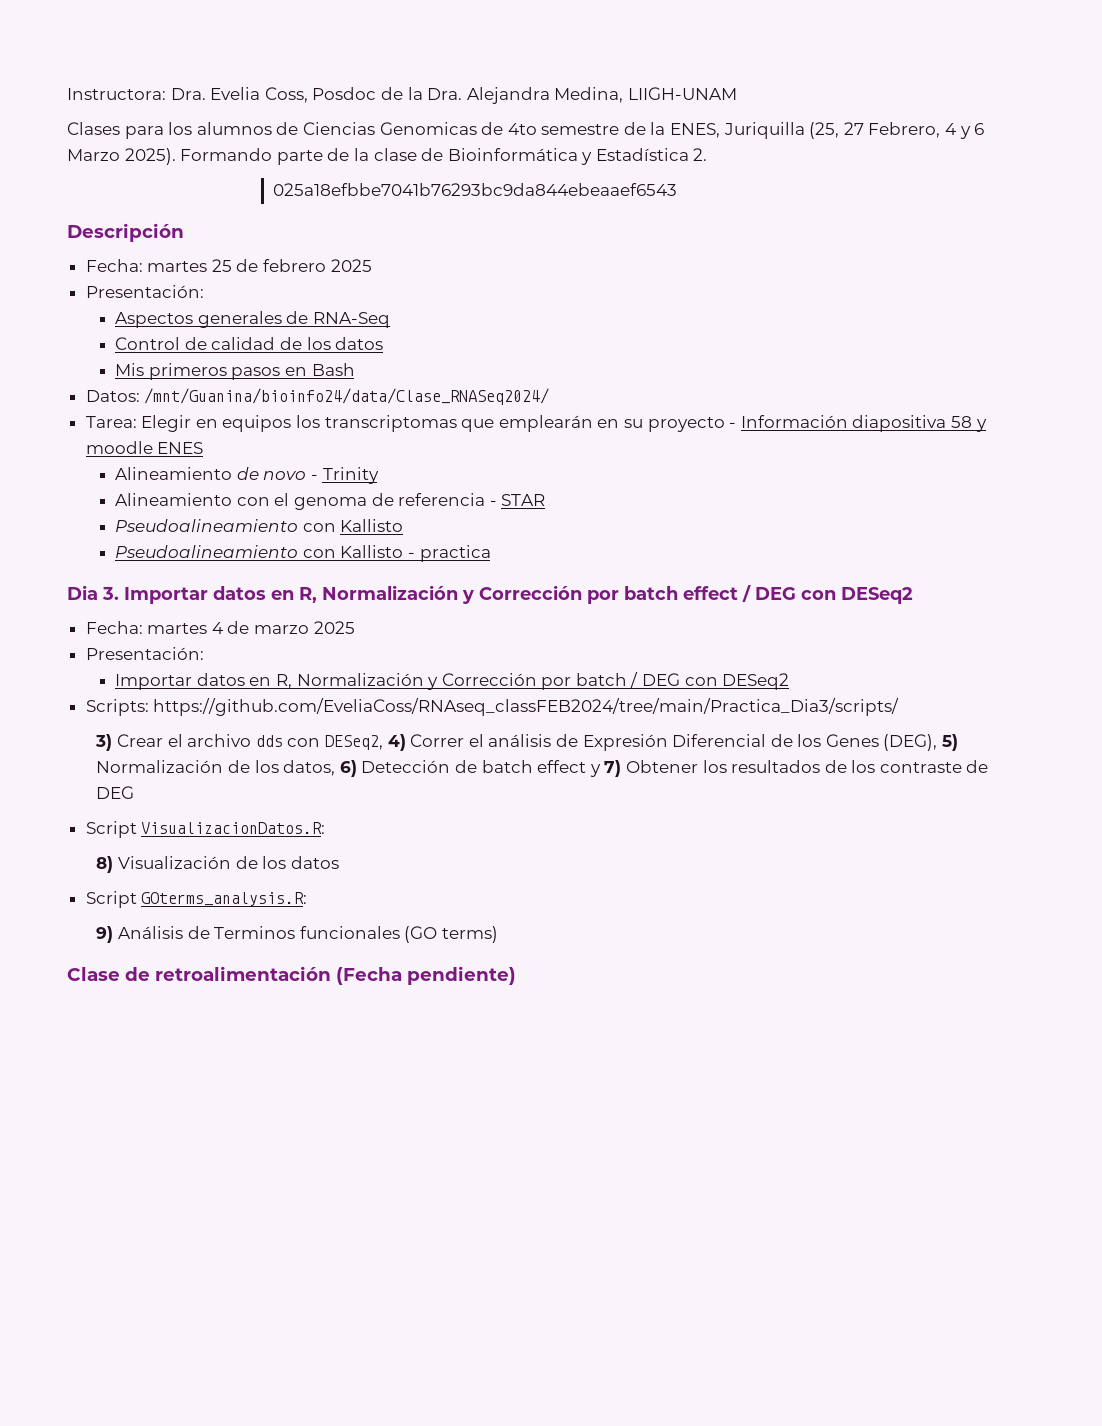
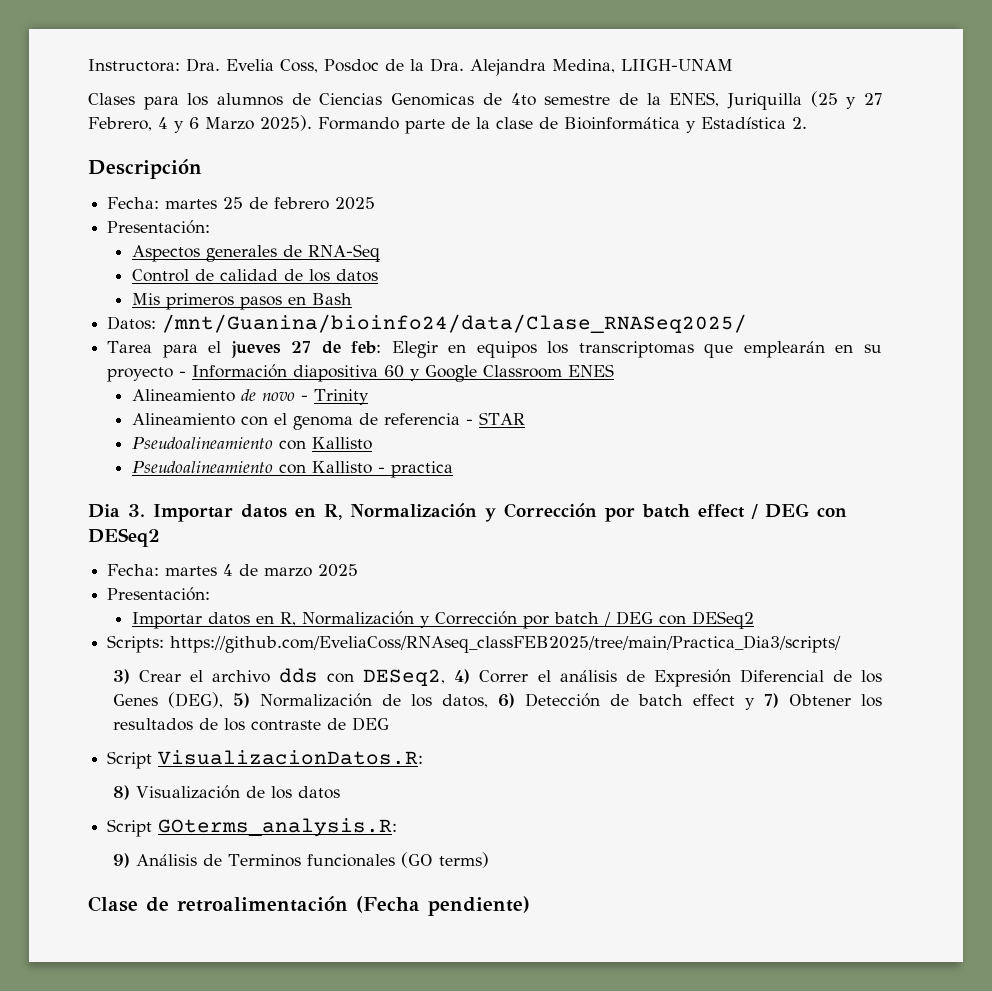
- Clases para los alumnos de Ciencias Genomicas de 4to semestre de la ENES, Juriquilla (25, 27 Febrero, 4 y 6 Marzo 2025).
+ Clases para los alumnos de Ciencias Genomicas de 4to semestre de la ENES, Juriquilla (25 y 27 Febrero, 4 y 6 Marzo 2025).
- 025a18efbbe7041b76293bc9da844ebeaaef6543
- Datos: /mnt/Guanina/bioinfo24/data/Clase_RNASeq2024/
- Tarea: Elegir en equipos los transcriptomas que emplearán en su proyecto - Información diapositiva 58 y moodle ENES
+ Datos: /mnt/Guanina/bioinfo24/data/Clase_RNASeq2025/
+ Tarea para el jueves 27 de feb: Elegir en equipos los transcriptomas que emplearán en su proyecto - Información diapositiva 60 y Google Classroom ENES
- Scripts: https://github.com/EveliaCoss/RNAseq_classFEB2024/tree/main/Practica_Dia3/scripts/
+ Scripts: https://github.com/EveliaCoss/RNAseq_classFEB2025/tree/main/Practica_Dia3/scripts/

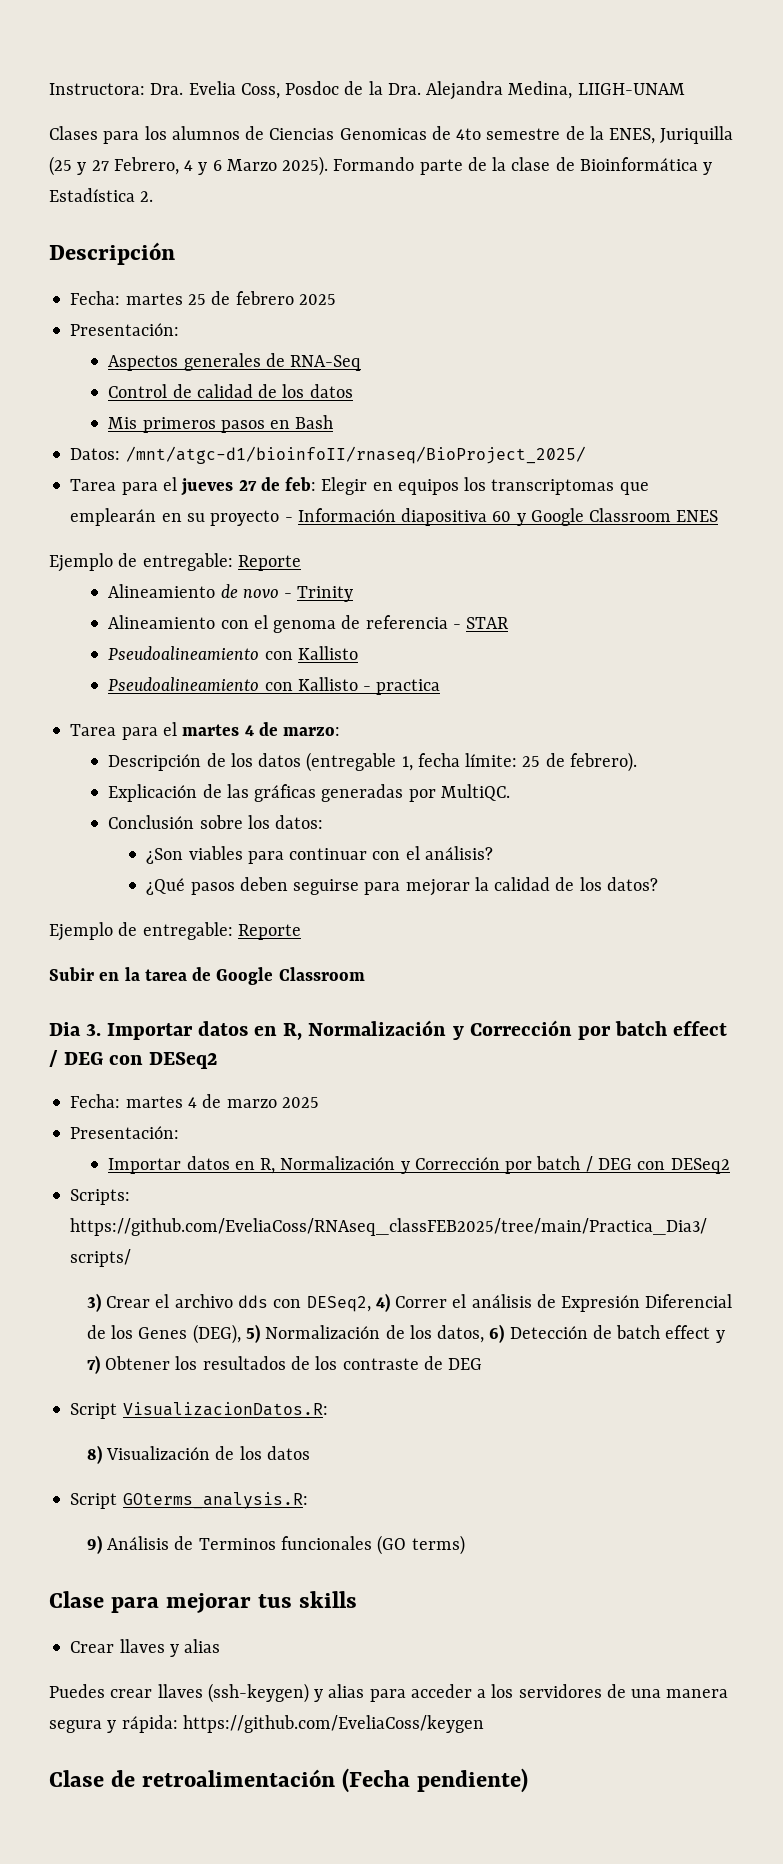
- Datos: /mnt/Guanina/bioinfo24/data/Clase_RNASeq2025/
+ Datos: /mnt/atgc-d1/bioinfoII/rnaseq/BioProject_2025/
  Tarea para el jueves 27 de feb: Elegir en equipos los transcriptomas que emplearán en su proyecto - Información diapositiva 60 y Google Classroom ENES
+ Ejemplo de entregable: Reporte
+ Tarea para el martes 4 de marzo:
+ Descripción de los datos (entregable 1, fecha límite: 25 de febrero).
+ Explicación de las gráficas generadas por MultiQC.
+ Conclusión sobre los datos:
+ ¿Son viables para continuar con el análisis?
+ ¿Qué pasos deben seguirse para mejorar la calidad de los datos?
+ Ejemplo de entregable: Reporte
+ Subir en la tarea de Google Classroom
+ Clase para mejorar tus skills
+ Crear llaves y alias
+ Puedes crear llaves (ssh-keygen) y alias para acceder a los servidores de una manera segura y rápida: https://github.com/EveliaCoss/keygen

